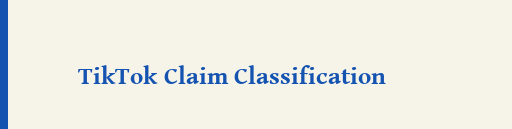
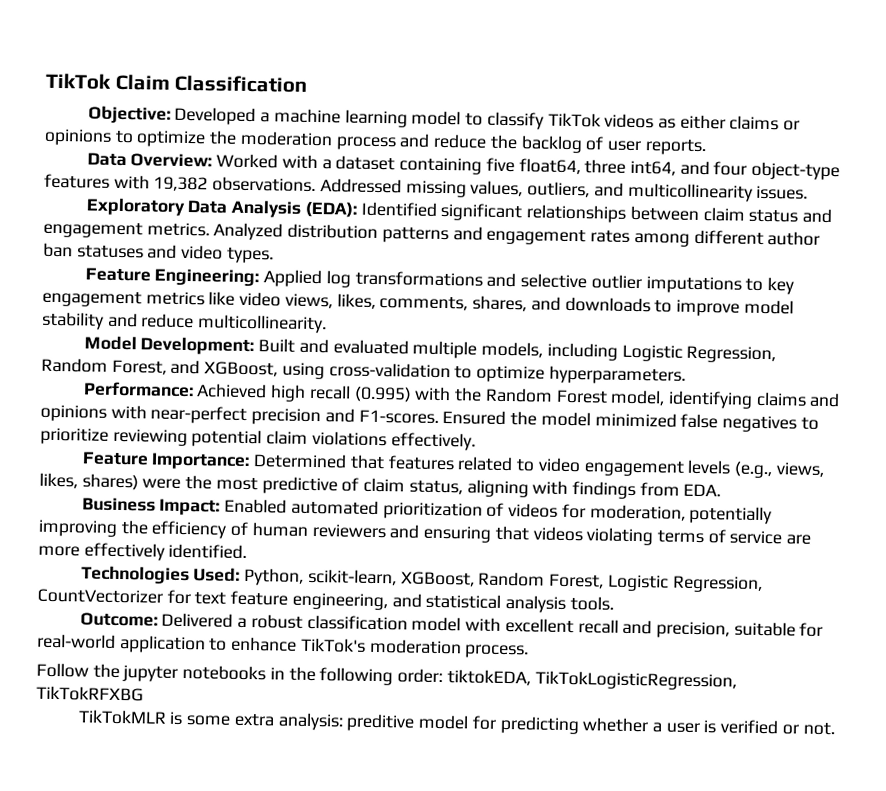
+ Objective: Developed a machine learning model to classify TikTok videos as either claims or opinions to optimize the moderation process and reduce the backlog of user reports.
+ Data Overview: Worked with a dataset containing five float64, three int64, and four object-type features with 19,382 observations. Addressed missing values, outliers, and multicollinearity issues.
+ Exploratory Data Analysis (EDA): Identified significant relationships between claim status and engagement metrics. Analyzed distribution patterns and engagement rates among different author ban statuses and video types.
+ Feature Engineering: Applied log transformations and selective outlier imputations to key engagement metrics like video views, likes, comments, shares, and downloads to improve model stability and reduce multicollinearity.
+ Model Development: Built and evaluated multiple models, including Logistic Regression, Random Forest, and XGBoost, using cross-validation to optimize hyperparameters.
+ Performance: Achieved high recall (0.995) with the Random Forest model, identifying claims and opinions with near-perfect precision and F1-scores. Ensured the model minimized false negatives to prioritize reviewing potential claim violations effectively.
+ Feature Importance: Determined that features related to video engagement levels (e.g., views, likes, shares) were the most predictive of claim status, aligning with findings from EDA.
+ Business Impact: Enabled automated prioritization of videos for moderation, potentially improving the efficiency of human reviewers and ensuring that videos violating terms of service are more effectively identified.
+ Technologies Used: Python, scikit-learn, XGBoost, Random Forest, Logistic Regression, CountVectorizer for text feature engineering, and statistical analysis tools.
+ Outcome: Delivered a robust classification model with excellent recall and precision, suitable for real-world application to enhance TikTok's moderation process.
+ Follow the jupyter notebooks in the following order: tiktokEDA, TikTokLogisticRegression, TikTokRFXBG
+ TikTokMLR is some extra analysis: preditive model for predicting whether a user is verified or not.

